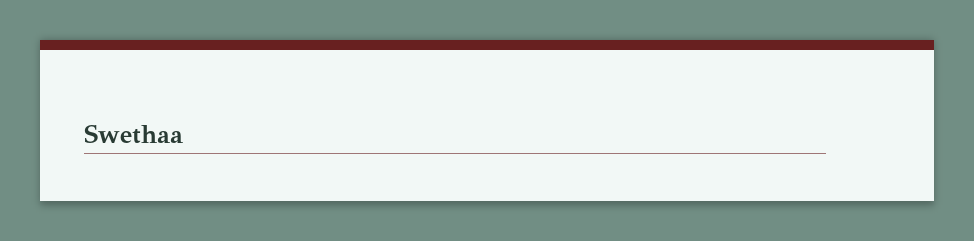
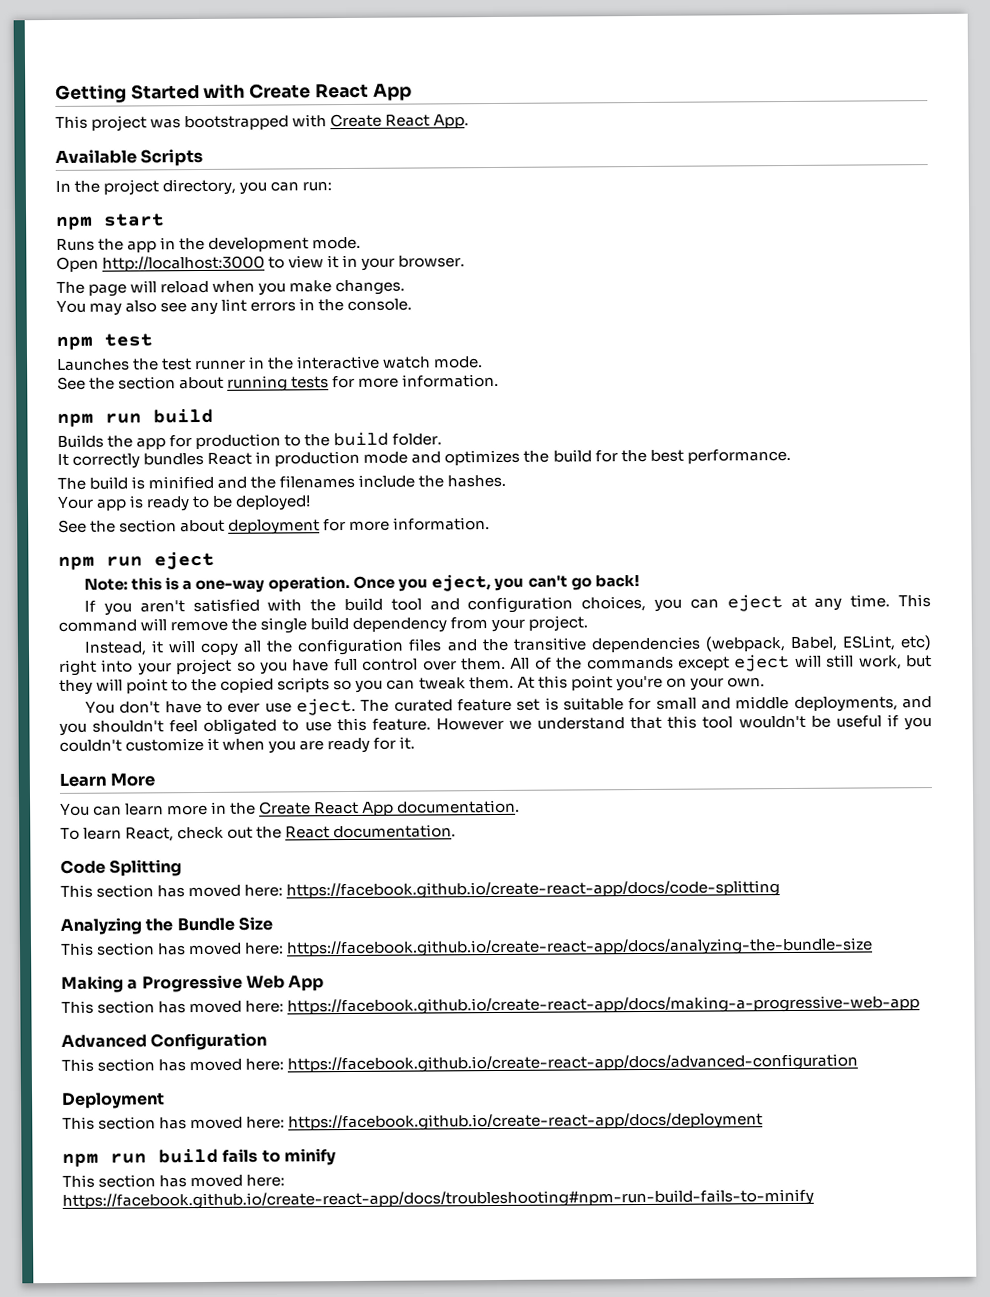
- Swethaa
+ Getting Started with Create React App
+ This project was bootstrapped with Create React App.
+ Available Scripts
+ In the project directory, you can run:
+ npm start
+ Runs the app in the development mode.
+ Open http://localhost:3000 to view it in your browser.
+ The page will reload when you make changes.
+ You may also see any lint errors in the console.
+ npm test
+ Launches the test runner in the interactive watch mode.
+ See the section about running tests for more information.
+ npm run build
+ Builds the app for production to the build folder.
+ It correctly bundles React in production mode and optimizes the build for the best performance.
+ The build is minified and the filenames include the hashes.
+ Your app is ready to be deployed!
+ See the section about deployment for more information.
+ npm run eject
+ Note: this is a one-way operation. Once you eject, you can't go back!
+ If you aren't satisfied with the build tool and configuration choices, you can eject at any time. This command will remove the single build dependency from your project.
+ Instead, it will copy all the configuration files and the transitive dependencies (webpack, Babel, ESLint, etc) right into your project so you have full control over them. All of the commands except eject will still work, but they will point to the copied scripts so you can tweak them. At this point you're on your own.
+ You don't have to ever use eject. The curated feature set is suitable for small and middle deployments, and you shouldn't feel obligated to use this feature. However we understand that this tool wouldn't be useful if you couldn't customize it when you are ready for it.
+ Learn More
+ You can learn more in the Create React App documentation.
+ To learn React, check out the React documentation.
+ Code Splitting
+ This section has moved here: https://facebook.github.io/create-react-app/docs/code-splitting
+ Analyzing the Bundle Size
+ This section has moved here: https://facebook.github.io/create-react-app/docs/analyzing-the-bundle-size
+ Making a Progressive Web App
+ This section has moved here: https://facebook.github.io/create-react-app/docs/making-a-progressive-web-app
+ Advanced Configuration
+ This section has moved here: https://facebook.github.io/create-react-app/docs/advanced-configuration
+ Deployment
+ This section has moved here: https://facebook.github.io/create-react-app/docs/deployment
+ npm run build fails to minify
+ This section has moved here: https://facebook.github.io/create-react-app/docs/troubleshooting#npm-run-build-fails-to-minify

